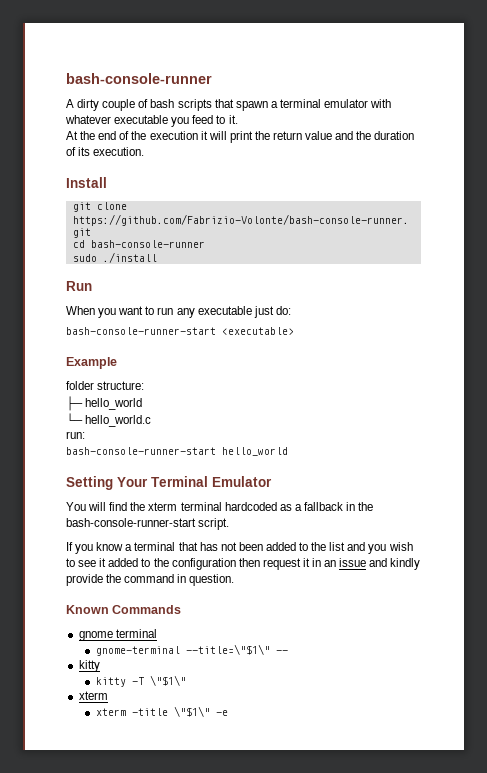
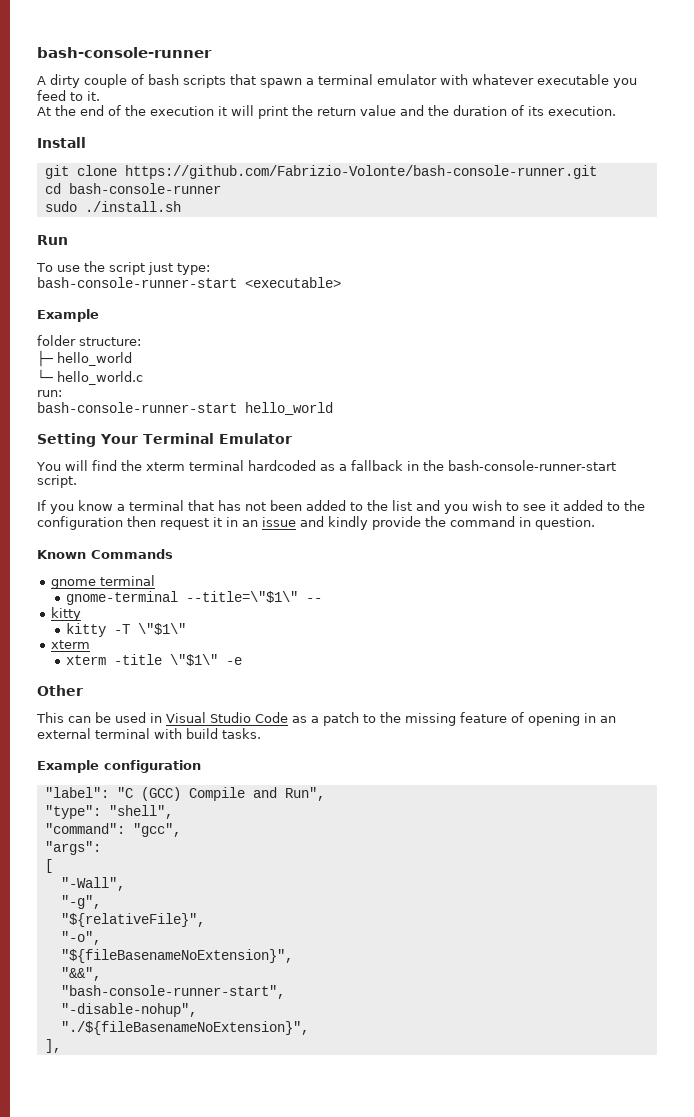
- sudo ./install
+ sudo ./install.sh
- When you want to run any executable just do:
+ To use the script just type:
+ Other
+ This can be used in Visual Studio Code as a patch to the missing feature of opening in an external terminal with build tasks.
+ Example configuration
+ "label": "C (GCC) Compile and Run",
+ "type": "shell",
+ "command": "gcc",
+ "args":
+ [
+ "-Wall",
+ "-g",
+ "${relativeFile}",
+ "-o",
+ "${fileBasenameNoExtension}",
+ "&&",
+ "bash-console-runner-start",
+ "-disable-nohup",
+ "./${fileBasenameNoExtension}",
+ ],

